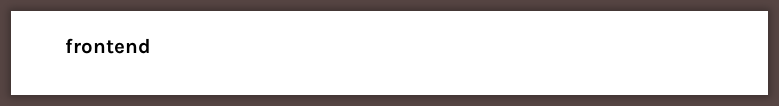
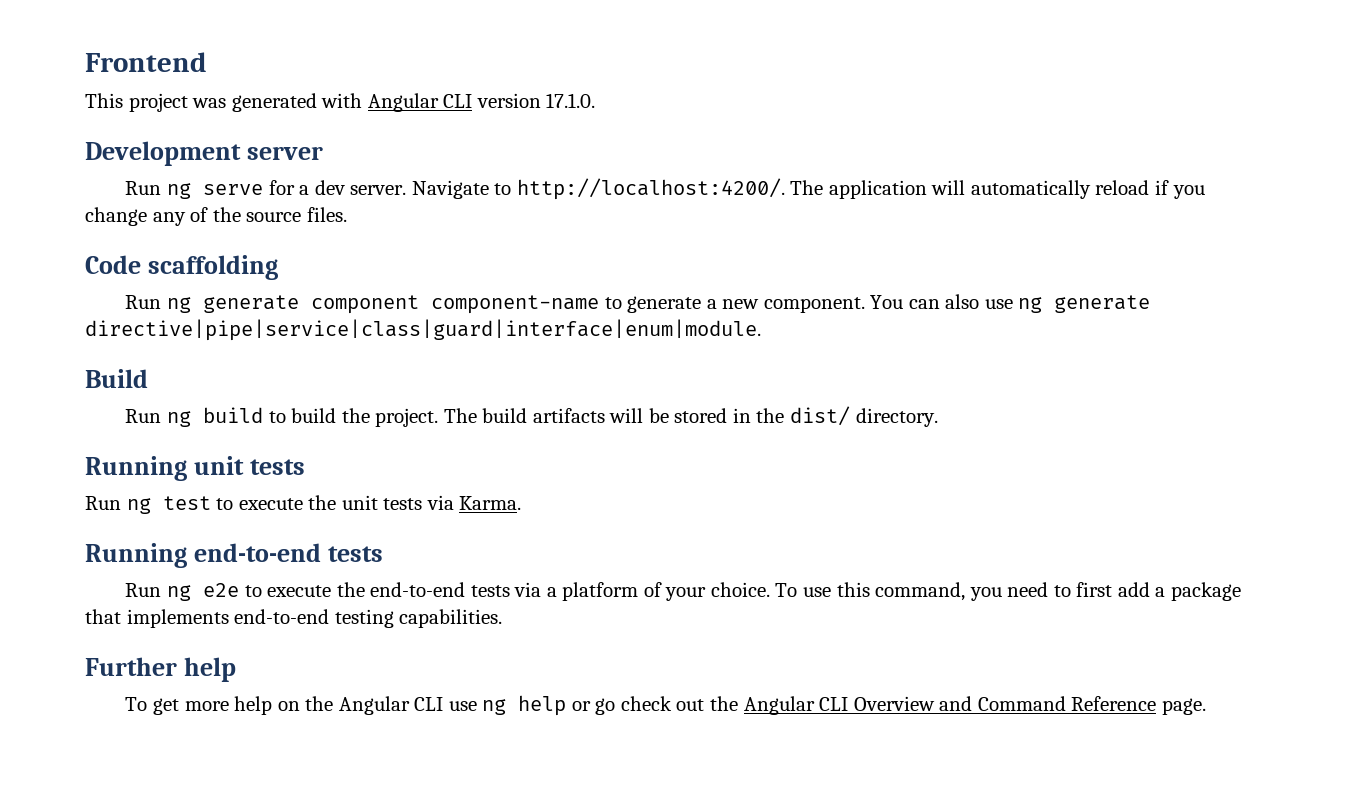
- frontend
+ Frontend
+ This project was generated with Angular CLI version 17.1.0.
+ Development server
+ Run ng serve for a dev server. Navigate to http://localhost:4200/. The application will automatically reload if you change any of the source files.
+ Code scaffolding
+ Run ng generate component component-name to generate a new component. You can also use ng generate directive|pipe|service|class|guard|interface|enum|module.
+ Build
+ Run ng build to build the project. The build artifacts will be stored in the dist/ directory.
+ Running unit tests
+ Run ng test to execute the unit tests via Karma.
+ Running end-to-end tests
+ Run ng e2e to execute the end-to-end tests via a platform of your choice. To use this command, you need to first add a package that implements end-to-end testing capabilities.
+ Further help
+ To get more help on the Angular CLI use ng help or go check out the Angular CLI Overview and Command Reference page.

